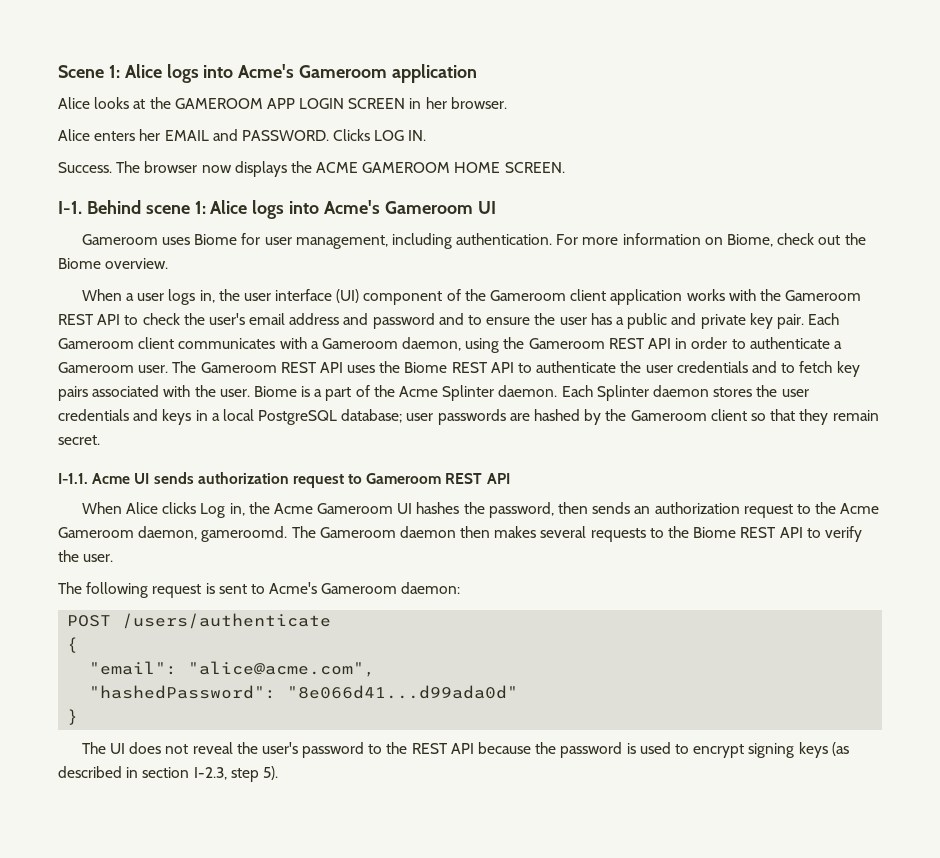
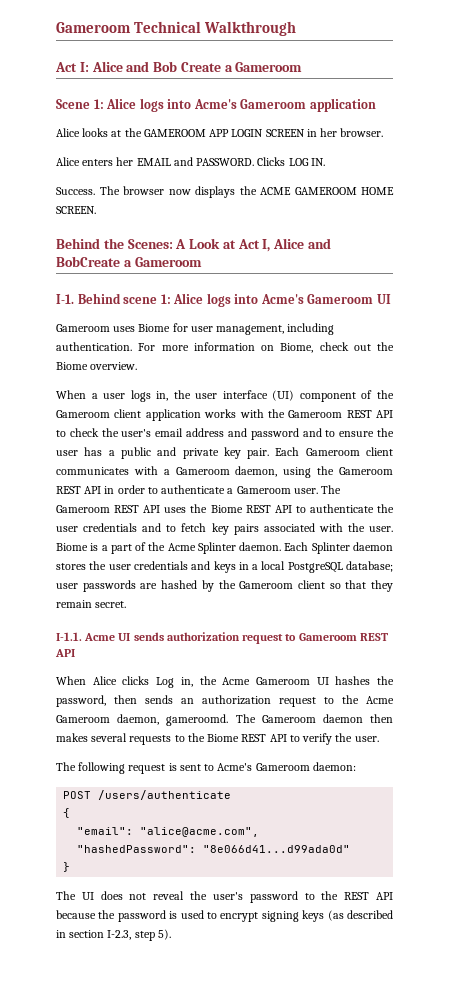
+ Gameroom Technical Walkthrough
+ Act I: Alice and Bob Create a Gameroom
+ Behind the Scenes: A Look at Act I, Alice and BobCreate a Gameroom

